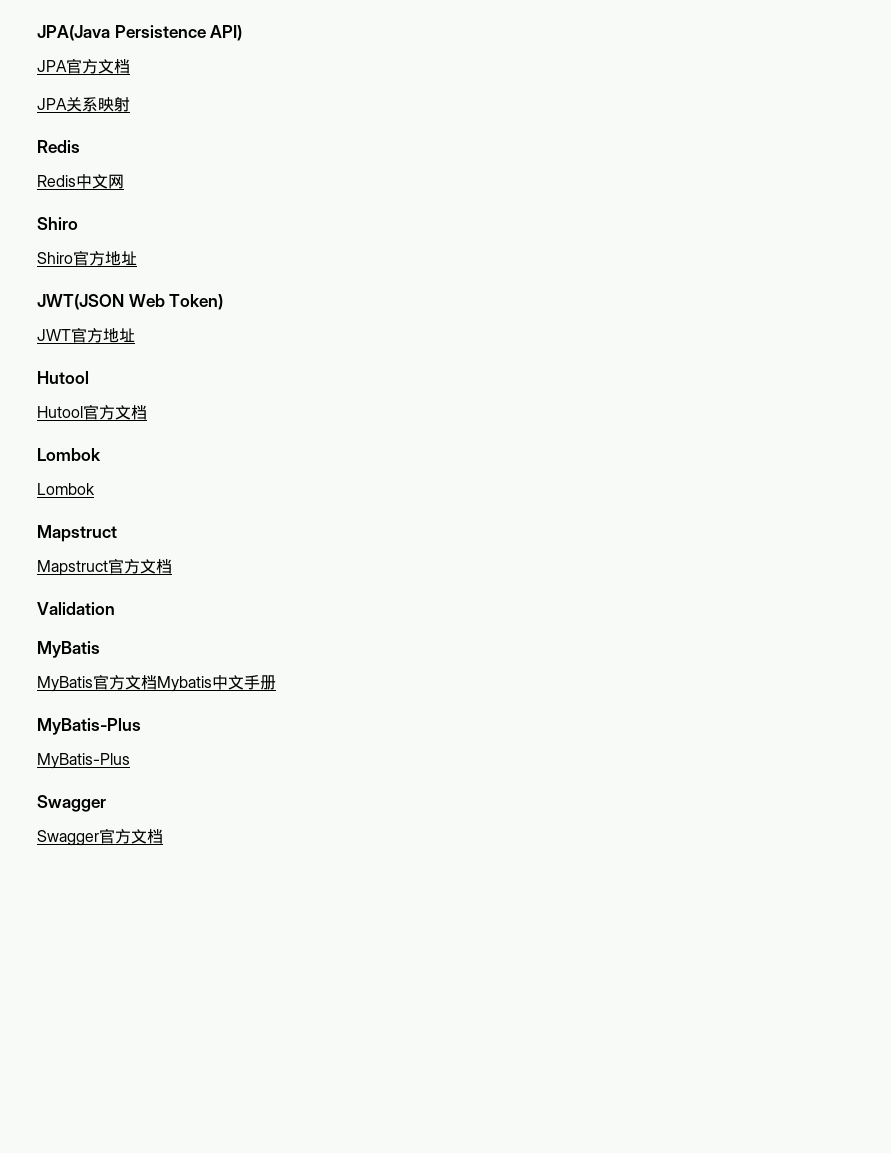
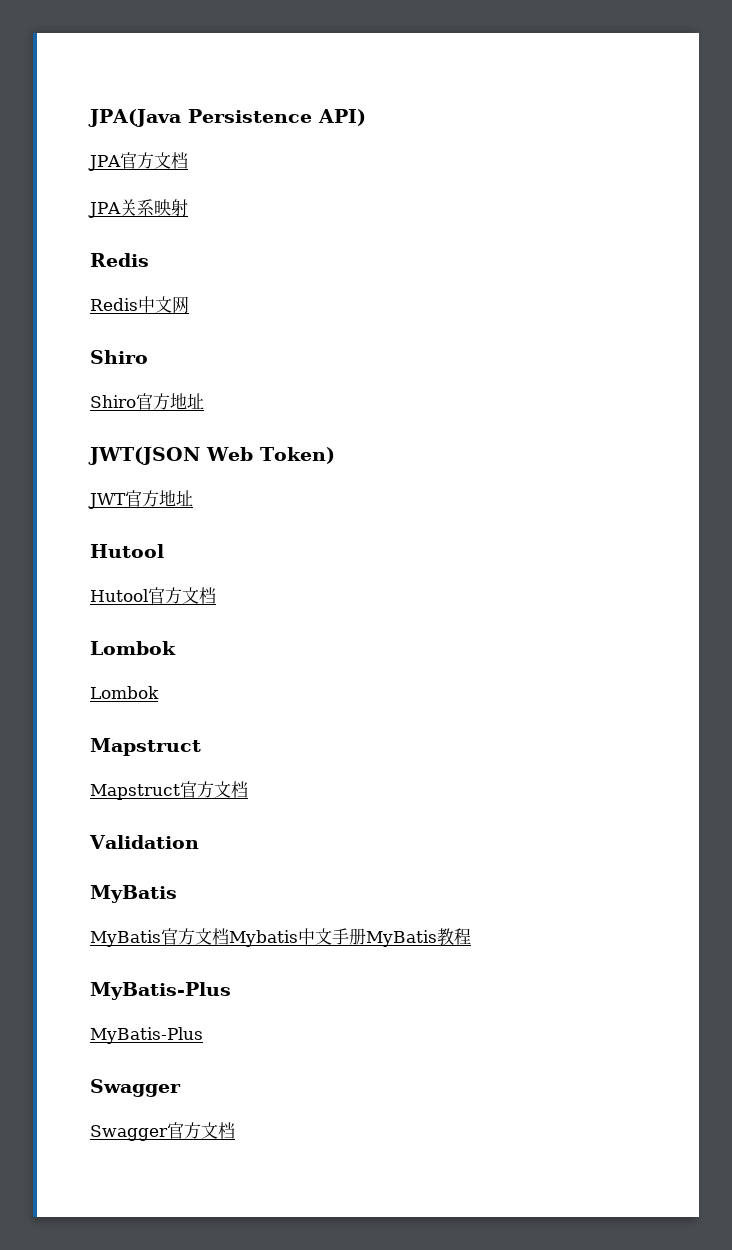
- MyBatis官方文档Mybatis中文手册
+ MyBatis官方文档Mybatis中文手册MyBatis教程

